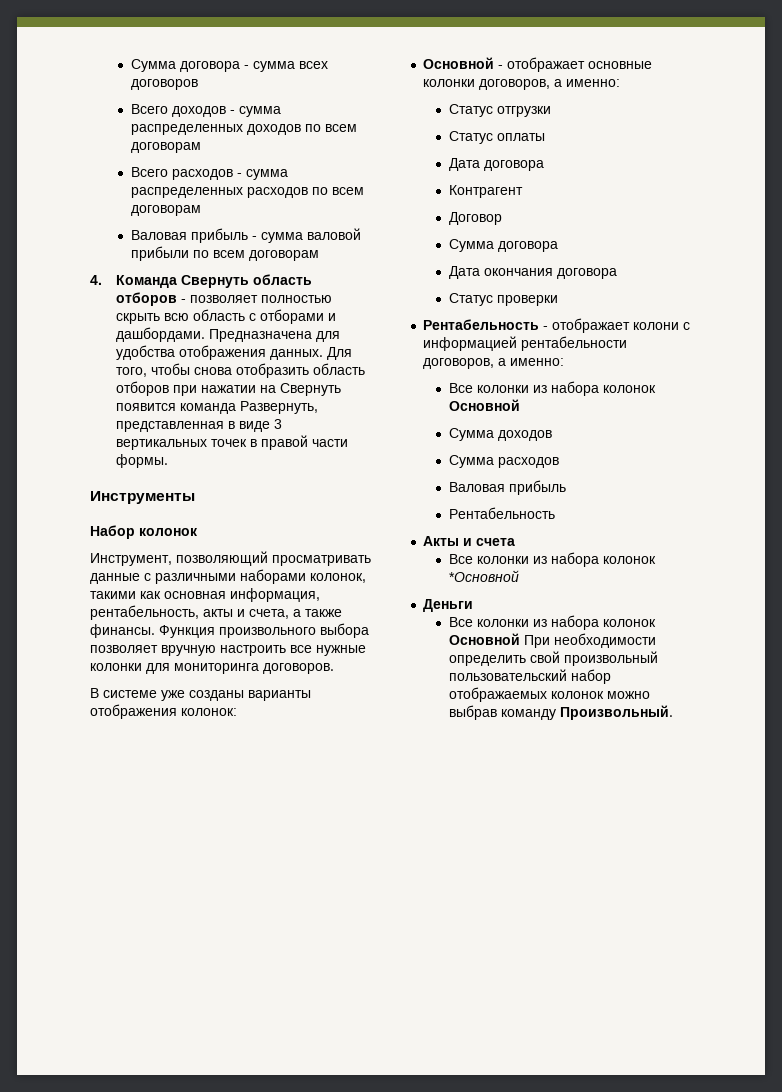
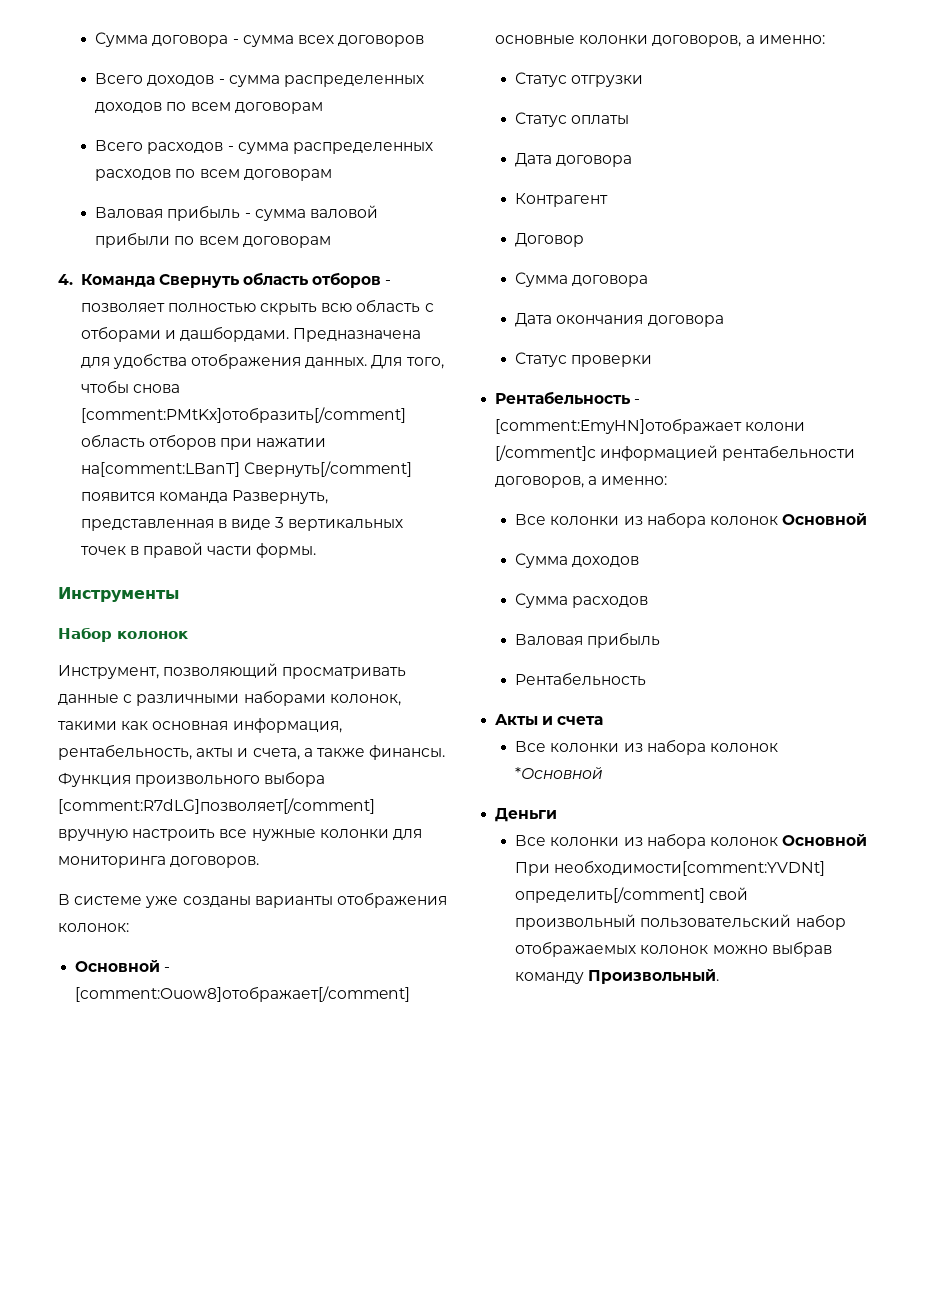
- Для того, чтобы снова отобразить область отборов при нажатии на Свернуть появится команда Развернуть, представленная в виде 3 вертикальных точек в правой части формы.
+ Для того, чтобы снова [comment:PMtKx]отобразить[/comment] область отборов при нажатии на[comment:LBanT] Свернуть[/comment] появится команда Развернуть, представленная в виде 3 вертикальных точек в правой части формы.
- Функция произвольного выбора позволяет вручную настроить все нужные колонки для мониторинга договоров.
+ Функция произвольного выбора [comment:R7dLG]позволяет[/comment] вручную настроить все нужные колонки для мониторинга договоров.
- Основной - отображает основные колонки договоров, а именно:
+ Основной - [comment:Ouow8]отображает[/comment] основные колонки договоров, а именно:
- Рентабельность - отображает колони с информацией рентабельности договоров, а именно:
+ Рентабельность - [comment:EmyHN]отображает колони [/comment]с информацией рентабельности договоров, а именно:
- Все колонки из набора колонок Основной При необходимости определить свой произвольный пользовательский набор отображаемых колонок можно выбрав команду Произвольный.
+ Все колонки из набора колонок Основной При необходимости[comment:YVDNt] определить[/comment] свой произвольный пользовательский набор отображаемых колонок можно выбрав команду Произвольный.

